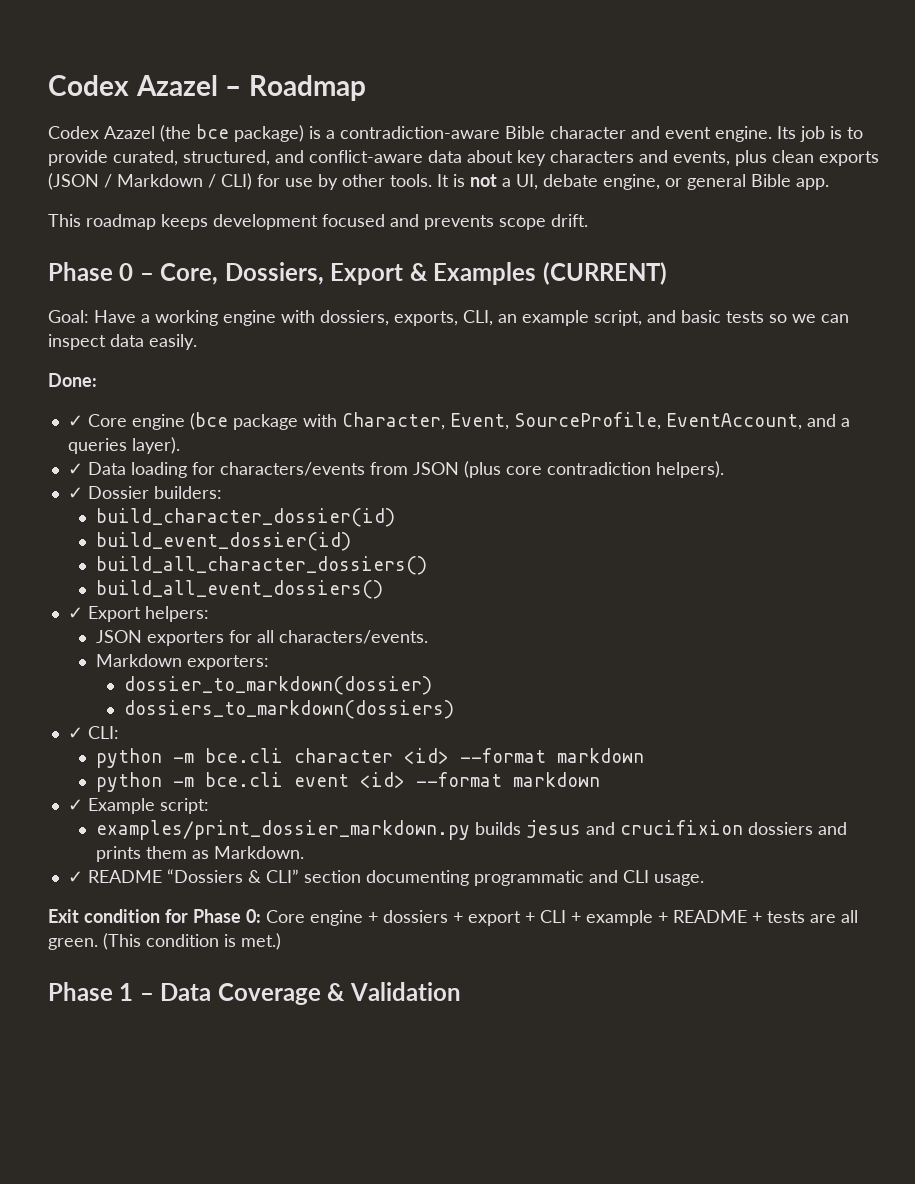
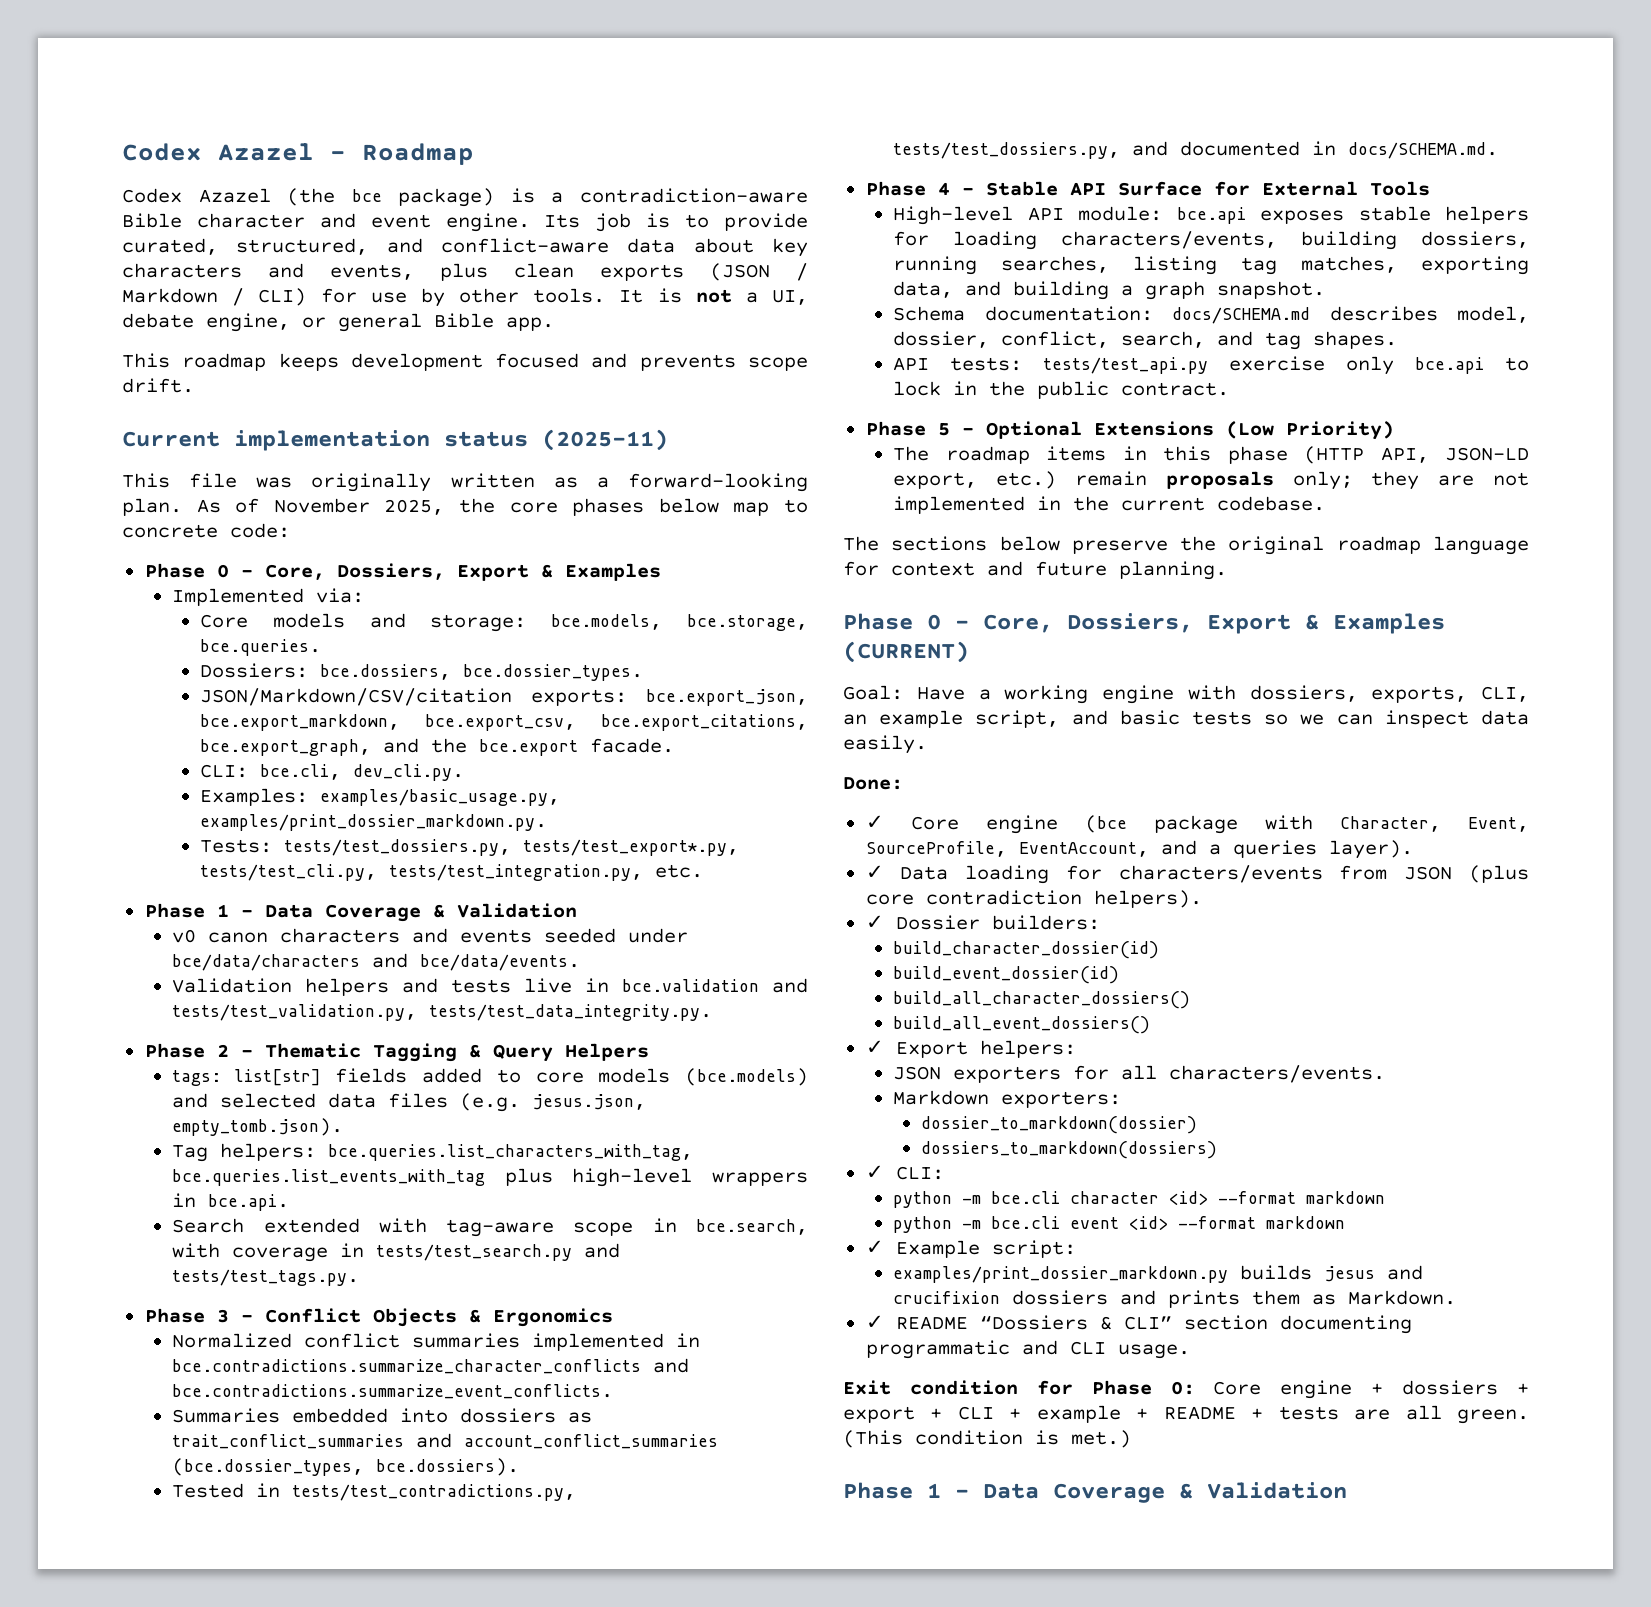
+ Current implementation status (2025-11)
+ This file was originally written as a forward-looking plan. As of November 2025, the core phases below map to concrete code:
+ Phase 0 – Core, Dossiers, Export & Examples
+ Implemented via:
+ Core models and storage: bce.models, bce.storage, bce.queries.
+ Dossiers: bce.dossiers, bce.dossier_types.
+ JSON/Markdown/CSV/citation exports: bce.export_json, bce.export_markdown, bce.export_csv, bce.export_citations, bce.export_graph, and the bce.export facade.
+ CLI: bce.cli, dev_cli.py.
+ Examples: examples/basic_usage.py, examples/print_dossier_markdown.py.
+ Tests: tests/test_dossiers.py, tests/test_export*.py, tests/test_cli.py, tests/test_integration.py, etc.
+ Phase 1 – Data Coverage & Validation
+ v0 canon characters and events seeded under bce/data/characters and bce/data/events.
+ Validation helpers and tests live in bce.validation and tests/test_validation.py, tests/test_data_integrity.py.
+ Phase 2 – Thematic Tagging & Query Helpers
+ tags: list[str] fields added to core models (bce.models) and selected data files (e.g. jesus.json, empty_tomb.json).
+ Tag helpers: bce.queries.list_characters_with_tag, bce.queries.list_events_with_tag plus high-level wrappers in bce.api.
+ Search extended with tag-aware scope in bce.search, with coverage in tests/test_search.py and tests/test_tags.py.
+ Phase 3 – Conflict Objects & Ergonomics
+ Normalized conflict summaries implemented in bce.contradictions.summarize_character_conflicts and bce.contradictions.summarize_event_conflicts.
+ Summaries embedded into dossiers as trait_conflict_summaries and account_conflict_summaries (bce.dossier_types, bce.dossiers).
+ Tested in tests/test_contradictions.py, tests/test_dossiers.py, and documented in docs/SCHEMA.md.
+ Phase 4 – Stable API Surface for External Tools
+ High-level API module: bce.api exposes stable helpers for loading characters/events, building dossiers, running searches, listing tag matches, exporting data, and building a graph snapshot.
+ Schema documentation: docs/SCHEMA.md describes model, dossier, conflict, search, and tag shapes.
+ API tests: tests/test_api.py exercise only bce.api to lock in the public contract.
+ Phase 5 – Optional Extensions (Low Priority)
+ The roadmap items in this phase (HTTP API, JSON-LD export, etc.) remain proposals only; they are not implemented in the current codebase.
+ The sections below preserve the original roadmap language for context and future planning.

